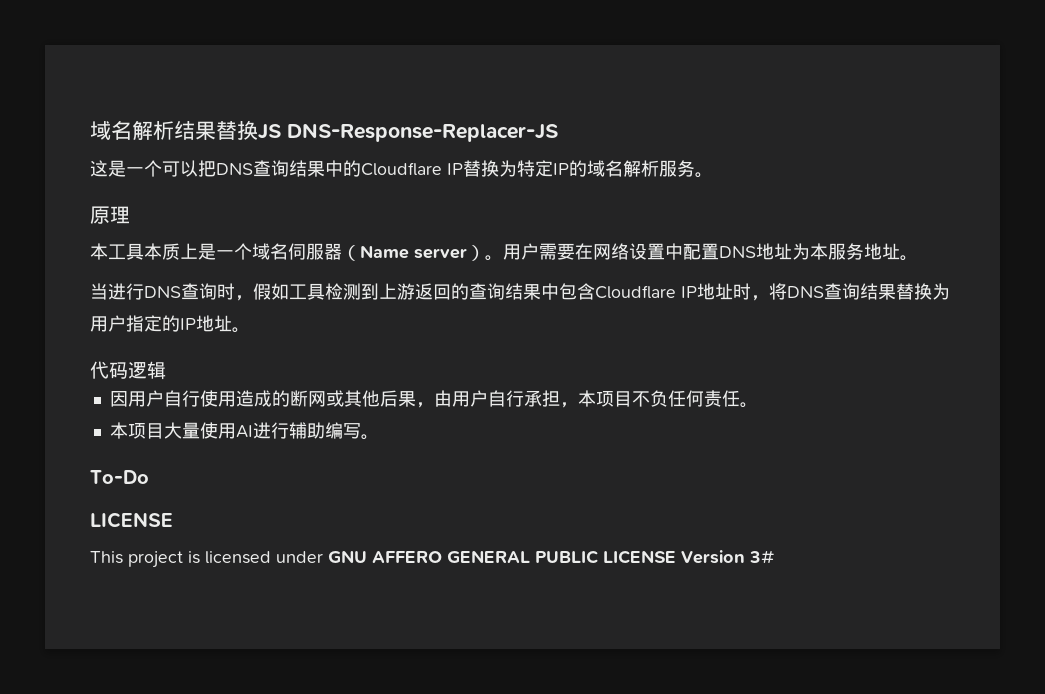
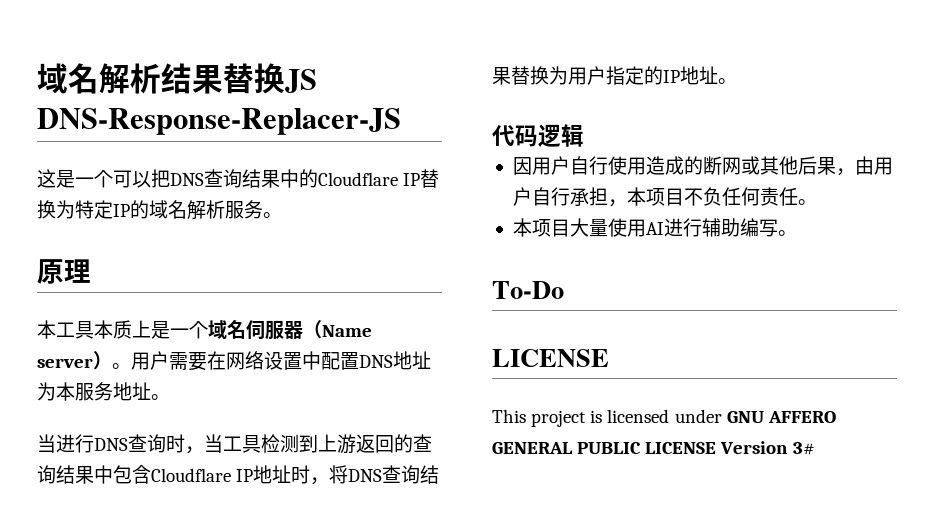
- 当进行DNS查询时，假如工具检测到上游返回的查询结果中包含Cloudflare IP地址时，将DNS查询结果替换为用户指定的IP地址。
+ 当进行DNS查询时，当工具检测到上游返回的查询结果中包含Cloudflare IP地址时，将DNS查询结果替换为用户指定的IP地址。

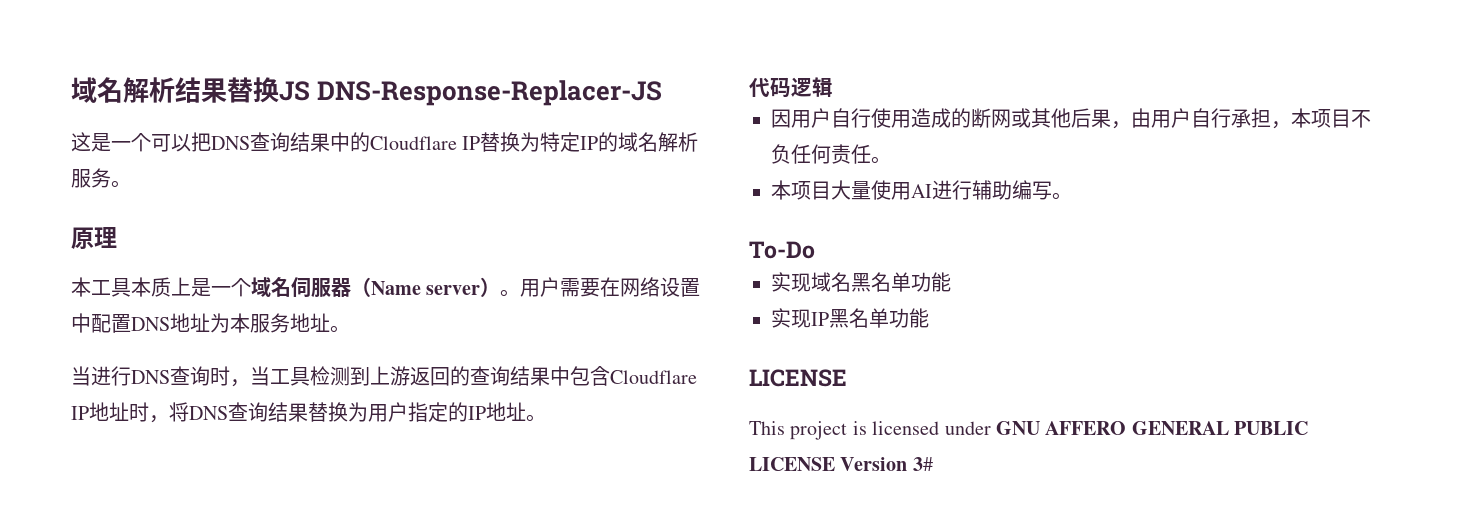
+ 实现域名黑名单功能
+ 实现IP黑名单功能

